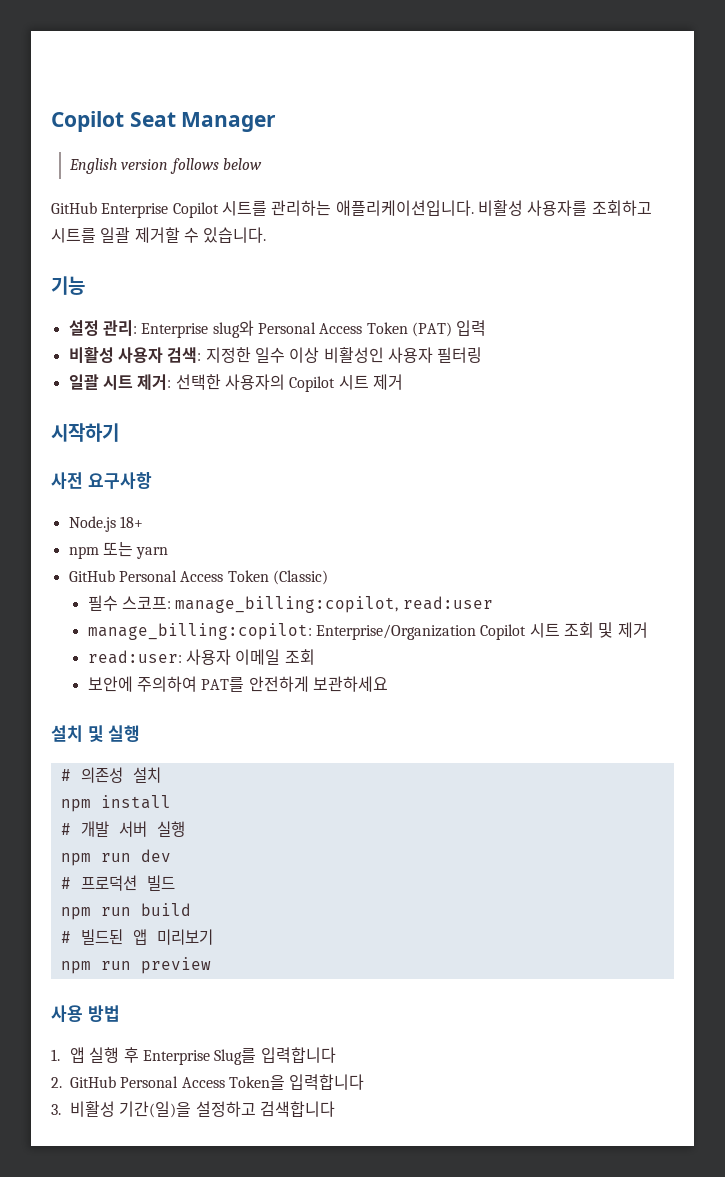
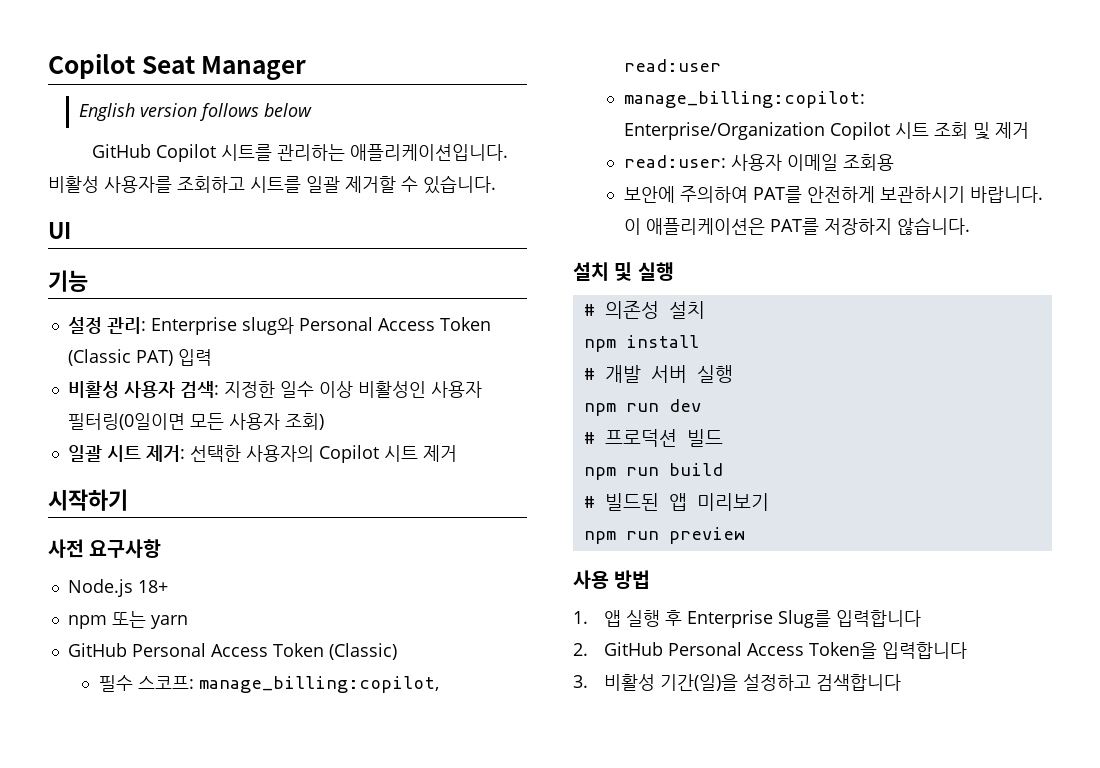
- GitHub Enterprise Copilot 시트를 관리하는 애플리케이션입니다.
+ GitHub Copilot 시트를 관리하는 애플리케이션입니다.
+ UI
- 설정 관리: Enterprise slug와 Personal Access Token (PAT) 입력
+ 설정 관리: Enterprise slug와 Personal Access Token (Classic PAT) 입력
- 비활성 사용자 검색: 지정한 일수 이상 비활성인 사용자 필터링
+ 비활성 사용자 검색: 지정한 일수 이상 비활성인 사용자 필터링(0일이면 모든 사용자 조회)
- read:user: 사용자 이메일 조회
+ read:user: 사용자 이메일 조회용
- 보안에 주의하여 PAT를 안전하게 보관하세요
+ 보안에 주의하여 PAT를 안전하게 보관하시기 바랍니다. 이 애플리케이션은 PAT를 저장하지 않습니다.

